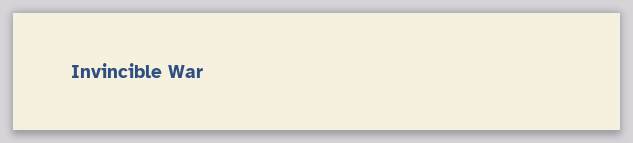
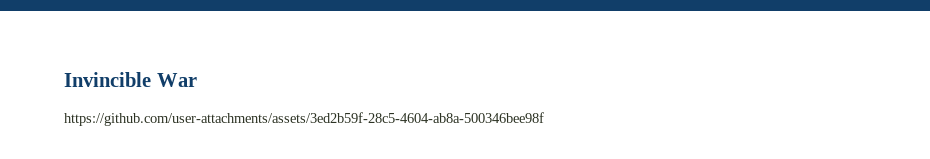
+ https://github.com/user-attachments/assets/3ed2b59f-28c5-4604-ab8a-500346bee98f

